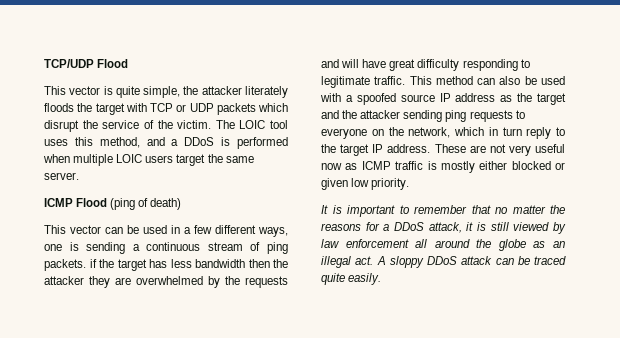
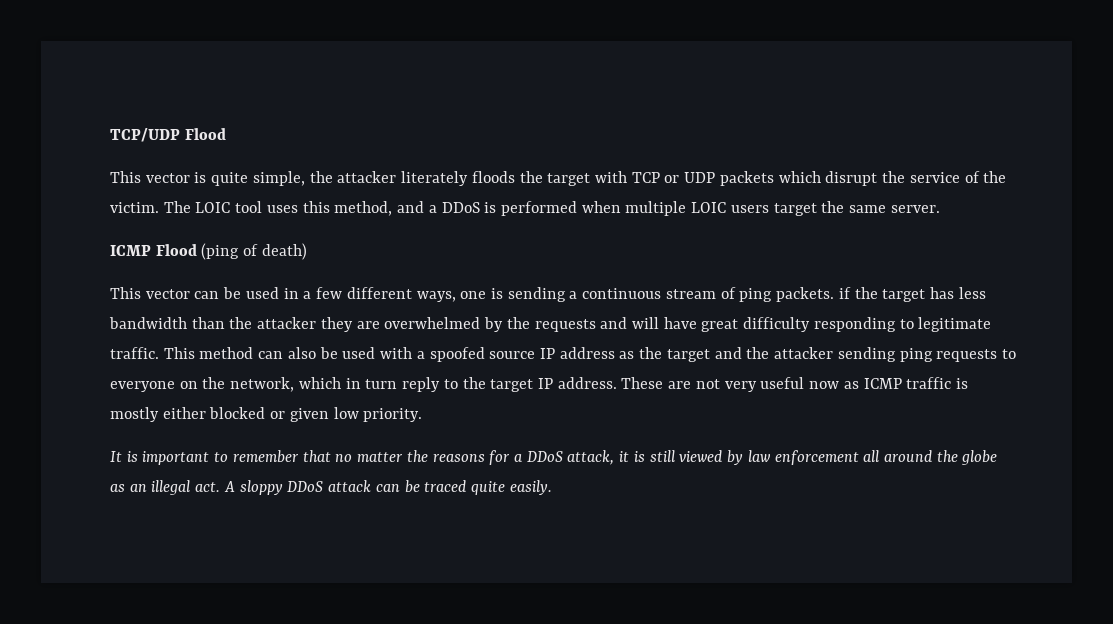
- This vector can be used in a few different ways, one is sending a continuous stream of ping packets. if the target has less bandwidth then the attacker they are overwhelmed by the requests and will have great difficulty responding to legitimate traffic.
+ This vector can be used in a few different ways, one is sending a continuous stream of ping packets. if the target has less bandwidth than the attacker they are overwhelmed by the requests and will have great difficulty responding to legitimate traffic.

